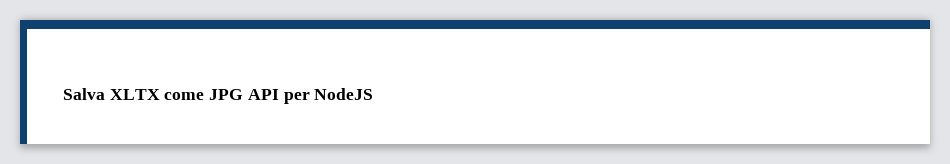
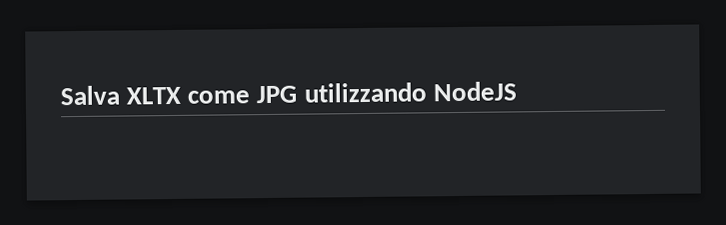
- Salva XLTX come JPG API per NodeJS
+ Salva XLTX come JPG utilizzando NodeJS

